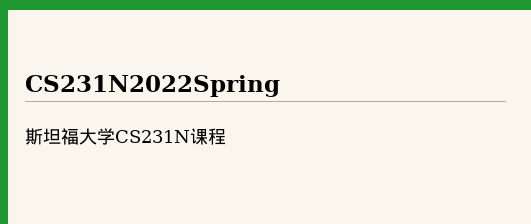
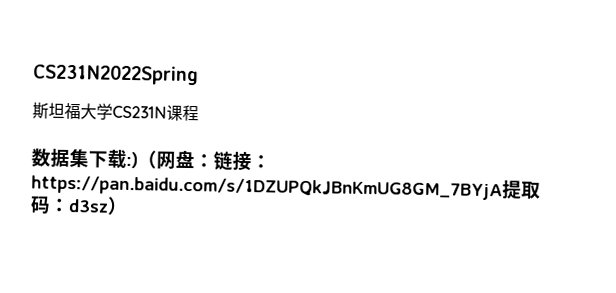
+ 数据集下载:)（网盘：链接：https://pan.baidu.com/s/1DZUPQkJBnKmUG8GM_7BYjA提取码：d3sz）

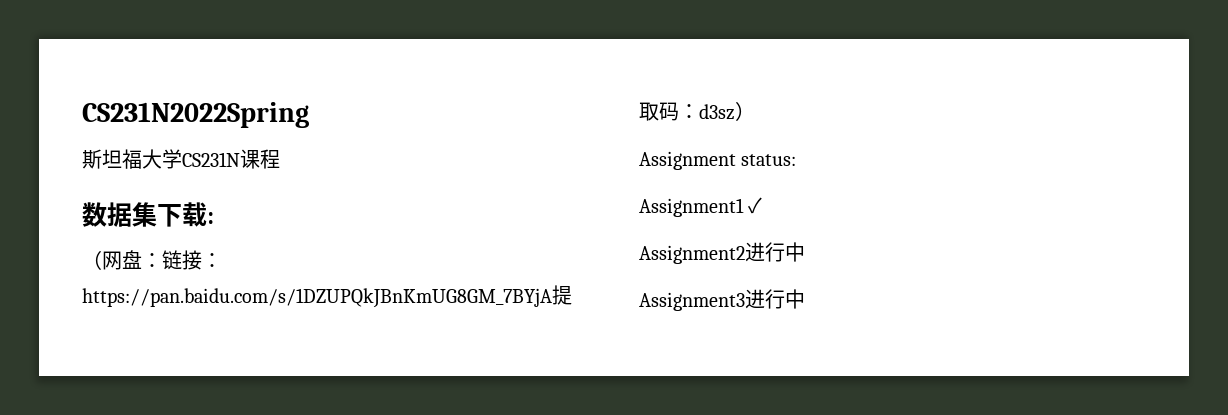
- 数据集下载:)（网盘：链接：https://pan.baidu.com/s/1DZUPQkJBnKmUG8GM_7BYjA提取码：d3sz）
+ 数据集下载:
+ （网盘：链接：https://pan.baidu.com/s/1DZUPQkJBnKmUG8GM_7BYjA提取码：d3sz）
+ Assignment status:
+ Assignment1 ✓
+ Assignment2进行中
+ Assignment3进行中

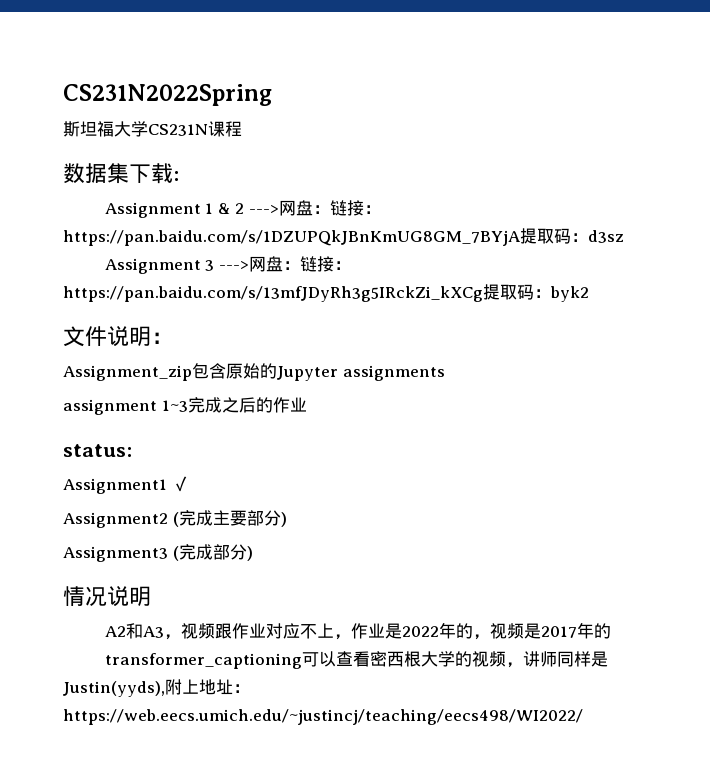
- （网盘：链接：https://pan.baidu.com/s/1DZUPQkJBnKmUG8GM_7BYjA提取码：d3sz）
- Assignment status:
+ Assignment 1 & 2 --->网盘：链接：https://pan.baidu.com/s/1DZUPQkJBnKmUG8GM_7BYjA提取码：d3sz
+ Assignment 3 --->网盘：链接：https://pan.baidu.com/s/13mfJDyRh3g5IRckZi_kXCg提取码：byk2
+ 文件说明：
+ Assignment_zip包含原始的Jupyter assignments
+ assignment 1~3完成之后的作业
+ status:
  Assignment1 ✓
- Assignment2进行中
- Assignment3进行中
+ Assignment2 (完成主要部分)
+ Assignment3 (完成部分)
+ 情况说明
+ A2和A3，视频跟作业对应不上，作业是2022年的，视频是2017年的
+ transformer_captioning可以查看密西根大学的视频，讲师同样是Justin(yyds),附上地址：https://web.eecs.umich.edu/~justincj/teaching/eecs498/WI2022/

